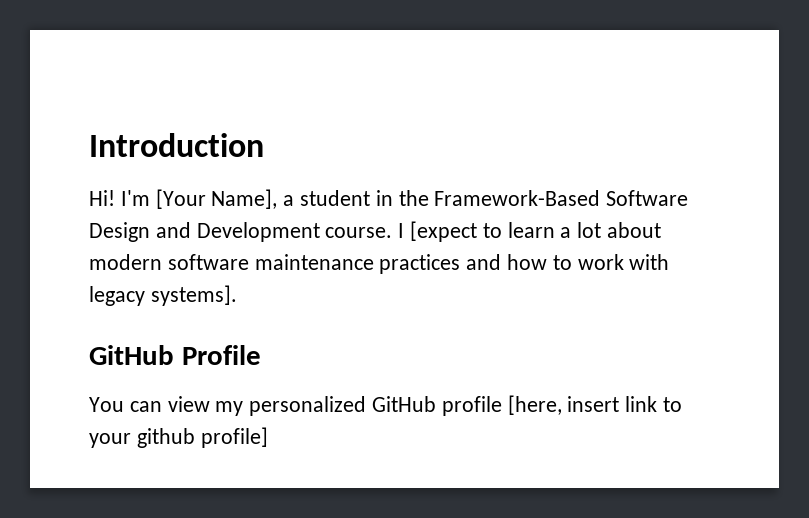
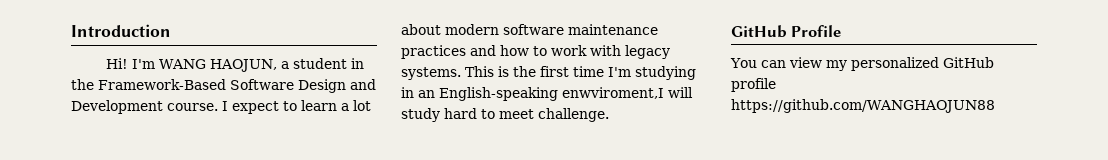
- I'm [Your Name], a student in the Framework-Based Software Design and Development course.
+ I'm WANG HAOJUN, a student in the Framework-Based Software Design and Development course.
- I [expect to learn a lot about modern software maintenance practices and how to work with legacy systems].
+ I expect to learn a lot about modern software maintenance practices and how to work with legacy systems. This is the first time I'm studying in an English-speaking enwviroment,I will study hard to meet challenge.
- You can view my personalized GitHub profile [here, insert link to your github profile]
+ You can view my personalized GitHub profile https://github.com/WANGHAOJUN88

